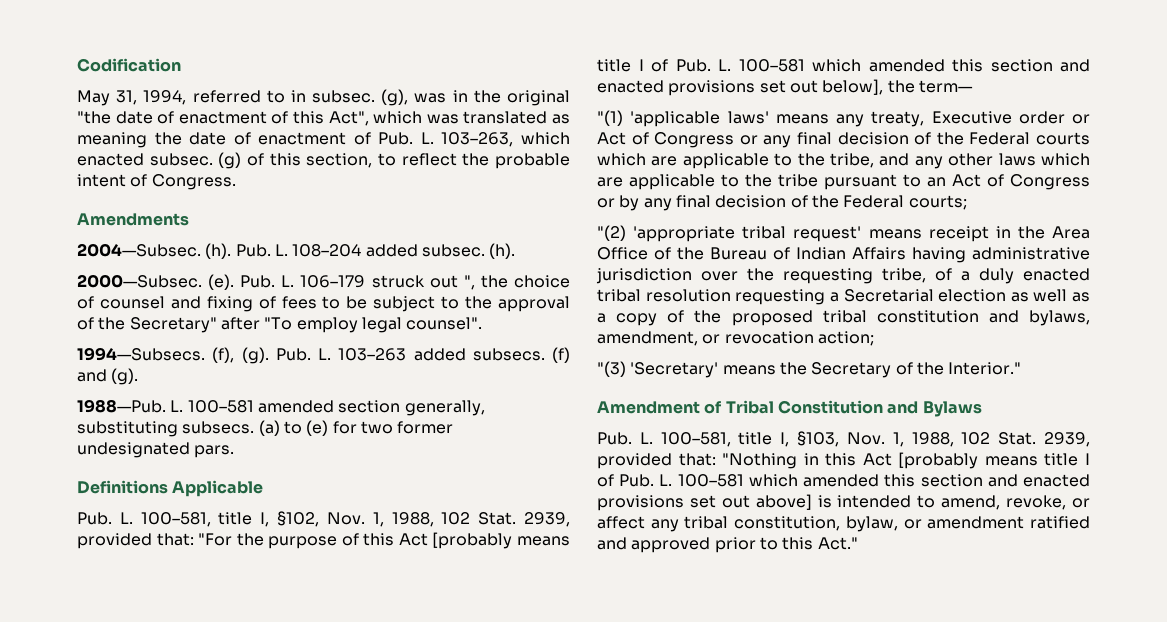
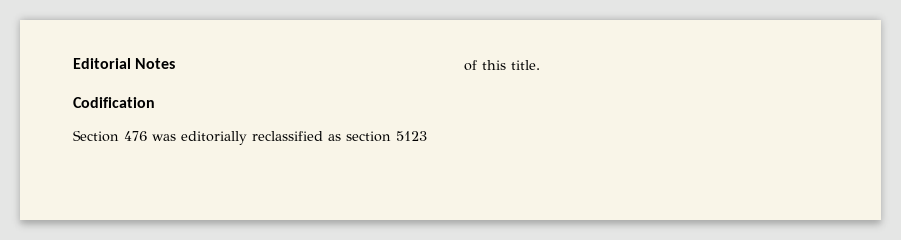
+ Editorial Notes
- May 31, 1994, referred to in subsec. (g), was in the original "the date of enactment of this Act", which was translated as meaning the date of enactment of Pub. L. 103–263, which enacted subsec. (g) of this section, to reflect the probable intent of Congress.
- Amendments
- 2004—Subsec. (h). Pub. L. 108–204 added subsec. (h).
- 2000—Subsec. (e). Pub. L. 106–179 struck out ", the choice of counsel and fixing of fees to be subject to the approval of the Secretary" after "To employ legal counsel".
- 1994—Subsecs. (f), (g). Pub. L. 103–263 added subsecs. (f) and (g).
- 1988—Pub. L. 100–581 amended section generally, substituting subsecs. (a) to (e) for two former undesignated pars.
- Definitions Applicable
- Pub. L. 100–581, title I, §102, Nov. 1, 1988, 102 Stat. 2939, provided that: "For the purpose of this Act [probably means title I of Pub. L. 100–581 which amended this section and enacted provisions set out below], the term—
- "(1) 'applicable laws' means any treaty, Executive order or Act of Congress or any final decision of the Federal courts which are applicable to the tribe, and any other laws which are applicable to the tribe pursuant to an Act of Congress or by any final decision of the Federal courts;
- "(2) 'appropriate tribal request' means receipt in the Area Office of the Bureau of Indian Affairs having administrative jurisdiction over the requesting tribe, of a duly enacted tribal resolution requesting a Secretarial election as well as a copy of the proposed tribal constitution and bylaws, amendment, or revocation action;
- "(3) 'Secretary' means the Secretary of the Interior."
- Amendment of Tribal Constitution and Bylaws
- Pub. L. 100–581, title I, §103, Nov. 1, 1988, 102 Stat. 2939, provided that: "Nothing in this Act [probably means title I of Pub. L. 100–581 which amended this section and enacted provisions set out above] is intended to amend, revoke, or affect any tribal constitution, bylaw, or amendment ratified and approved prior to this Act."
+ Section 476 was editorially reclassified as section 5123 of this title.

